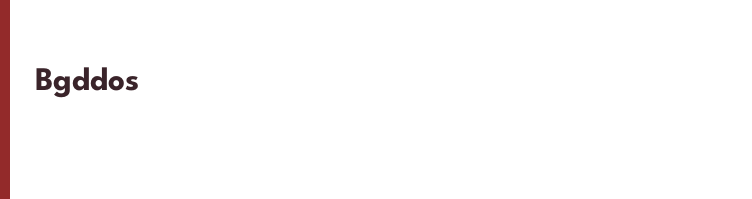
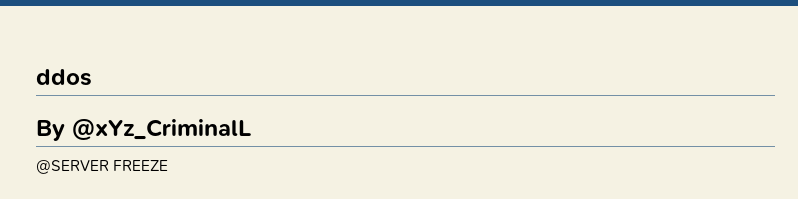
- Bgddos
+ ddos
+ By @xYz_CriminalL
+ @SERVER FREEZE

